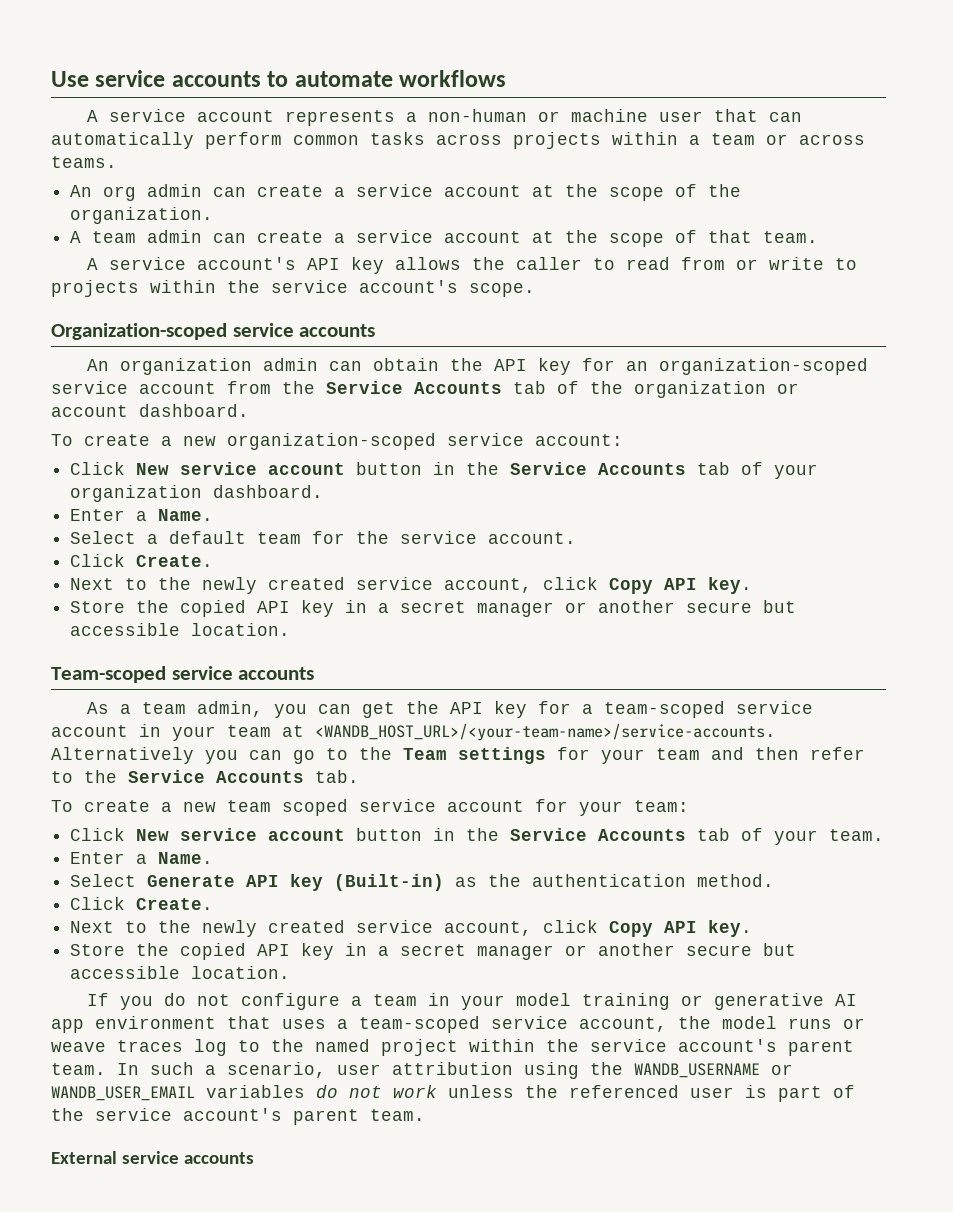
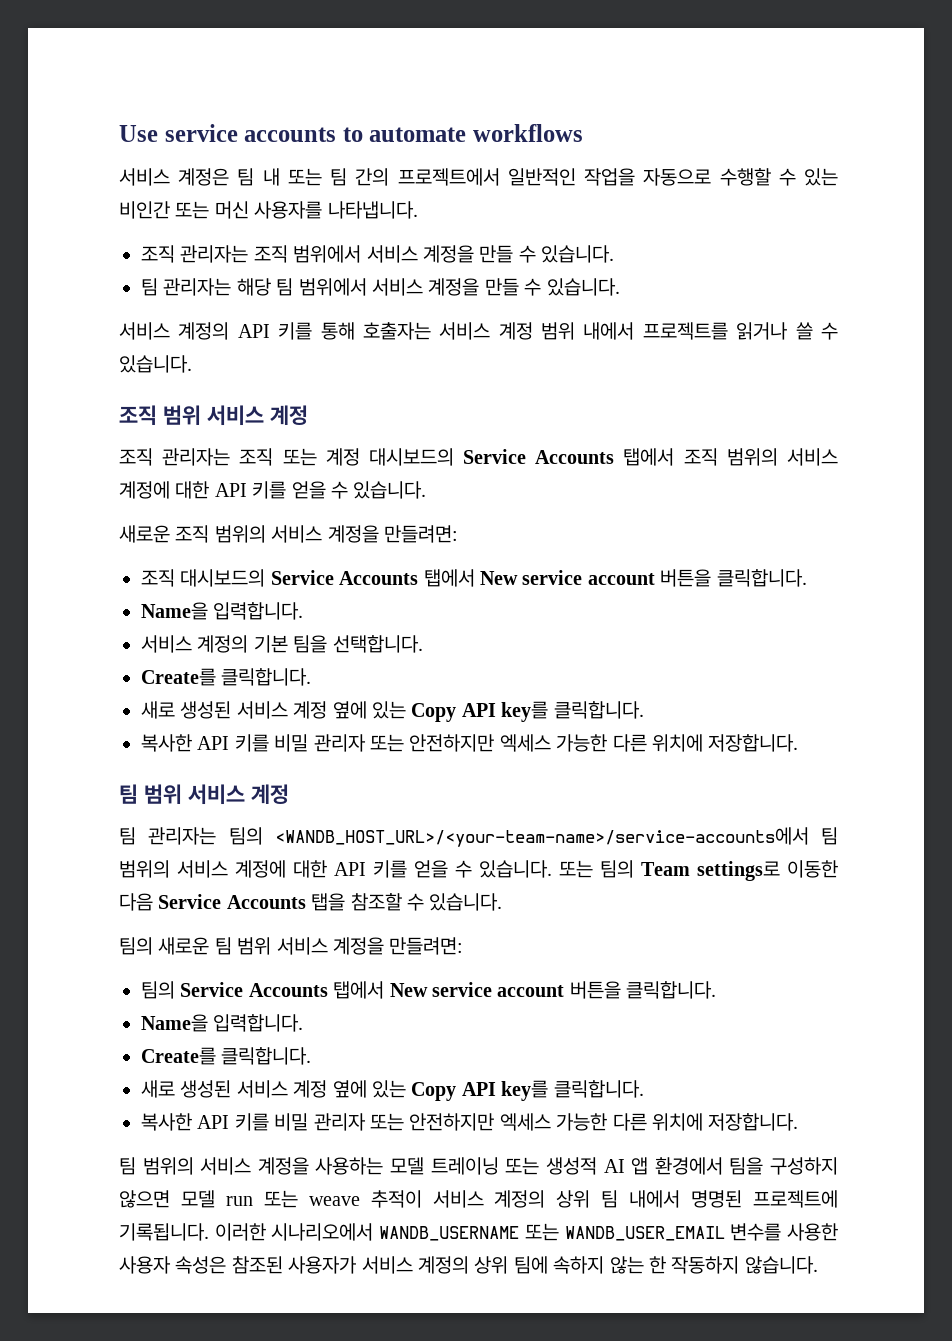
- A service account represents a non-human or machine user that can automatically perform common tasks across projects within a team or across teams.
- An org admin can create a service account at the scope of the organization.
- A team admin can create a service account at the scope of that team.
- A service account's API key allows the caller to read from or write to projects within the service account's scope.
- Organization-scoped service accounts
- An organization admin can obtain the API key for an organization-scoped service account from the Service Accounts tab of the organization or account dashboard.
- To create a new organization-scoped service account:
- Click New service account button in the Service Accounts tab of your organization dashboard.
- Enter a Name.
- Select a default team for the service account.
- Click Create.
- Next to the newly created service account, click Copy API key.
- Store the copied API key in a secret manager or another secure but accessible location.
- Team-scoped service accounts
- As a team admin, you can get the API key for a team-scoped service account in your team at <WANDB_HOST_URL>/<your-team-name>/service-accounts. Alternatively you can go to the Team settings for your team and then refer to the Service Accounts tab.
- To create a new team scoped service account for your team:
- Click New service account button in the Service Accounts tab of your team.
- Enter a Name.
- Select Generate API key (Built-in) as the authentication method.
- Click Create.
- Next to the newly created service account, click Copy API key.
- Store the copied API key in a secret manager or another secure but accessible location.
- If you do not configure a team in your model training or generative AI app environment that uses a team-scoped service account, the model runs or weave traces log to the named project within the service account's parent team. In such a scenario, user attribution using the WANDB_USERNAME or WANDB_USER_EMAIL variables do not work unless the referenced user is part of the service account's parent team.
- External service accounts
+ 서비스 계정은 팀 내 또는 팀 간의 프로젝트에서 일반적인 작업을 자동으로 수행할 수 있는 비인간 또는 머신 사용자를 나타냅니다.
+ 조직 관리자는 조직 범위에서 서비스 계정을 만들 수 있습니다.
+ 팀 관리자는 해당 팀 범위에서 서비스 계정을 만들 수 있습니다.
+ 서비스 계정의 API 키를 통해 호출자는 서비스 계정 범위 내에서 프로젝트를 읽거나 쓸 수 있습니다.
+ 조직 범위 서비스 계정
+ 조직 관리자는 조직 또는 계정 대시보드의 Service Accounts 탭에서 조직 범위의 서비스 계정에 대한 API 키를 얻을 수 있습니다.
+ 새로운 조직 범위의 서비스 계정을 만들려면:
+ 조직 대시보드의 Service Accounts 탭에서 New service account 버튼을 클릭합니다.
+ Name을 입력합니다.
+ 서비스 계정의 기본 팀을 선택합니다.
+ Create를 클릭합니다.
+ 새로 생성된 서비스 계정 옆에 있는 Copy API key를 클릭합니다.
+ 복사한 API 키를 비밀 관리자 또는 안전하지만 엑세스 가능한 다른 위치에 저장합니다.
+ 팀 범위 서비스 계정
+ 팀 관리자는 팀의 <WANDB_HOST_URL>/<your-team-name>/service-accounts에서 팀 범위의 서비스 계정에 대한 API 키를 얻을 수 있습니다. 또는 팀의 Team settings로 이동한 다음 Service Accounts 탭을 참조할 수 있습니다.
+ 팀의 새로운 팀 범위 서비스 계정을 만들려면:
+ 팀의 Service Accounts 탭에서 New service account 버튼을 클릭합니다.
+ Name을 입력합니다.
+ Create를 클릭합니다.
+ 새로 생성된 서비스 계정 옆에 있는 Copy API key를 클릭합니다.
+ 복사한 API 키를 비밀 관리자 또는 안전하지만 엑세스 가능한 다른 위치에 저장합니다.
+ 팀 범위의 서비스 계정을 사용하는 모델 트레이닝 또는 생성적 AI 앱 환경에서 팀을 구성하지 않으면 모델 run 또는 weave 추적이 서비스 계정의 상위 팀 내에서 명명된 프로젝트에 기록됩니다. 이러한 시나리오에서 WANDB_USERNAME 또는 WANDB_USER_EMAIL 변수를 사용한 사용자 속성은 참조된 사용자가 서비스 계정의 상위 팀에 속하지 않는 한 작동하지 않습니다.

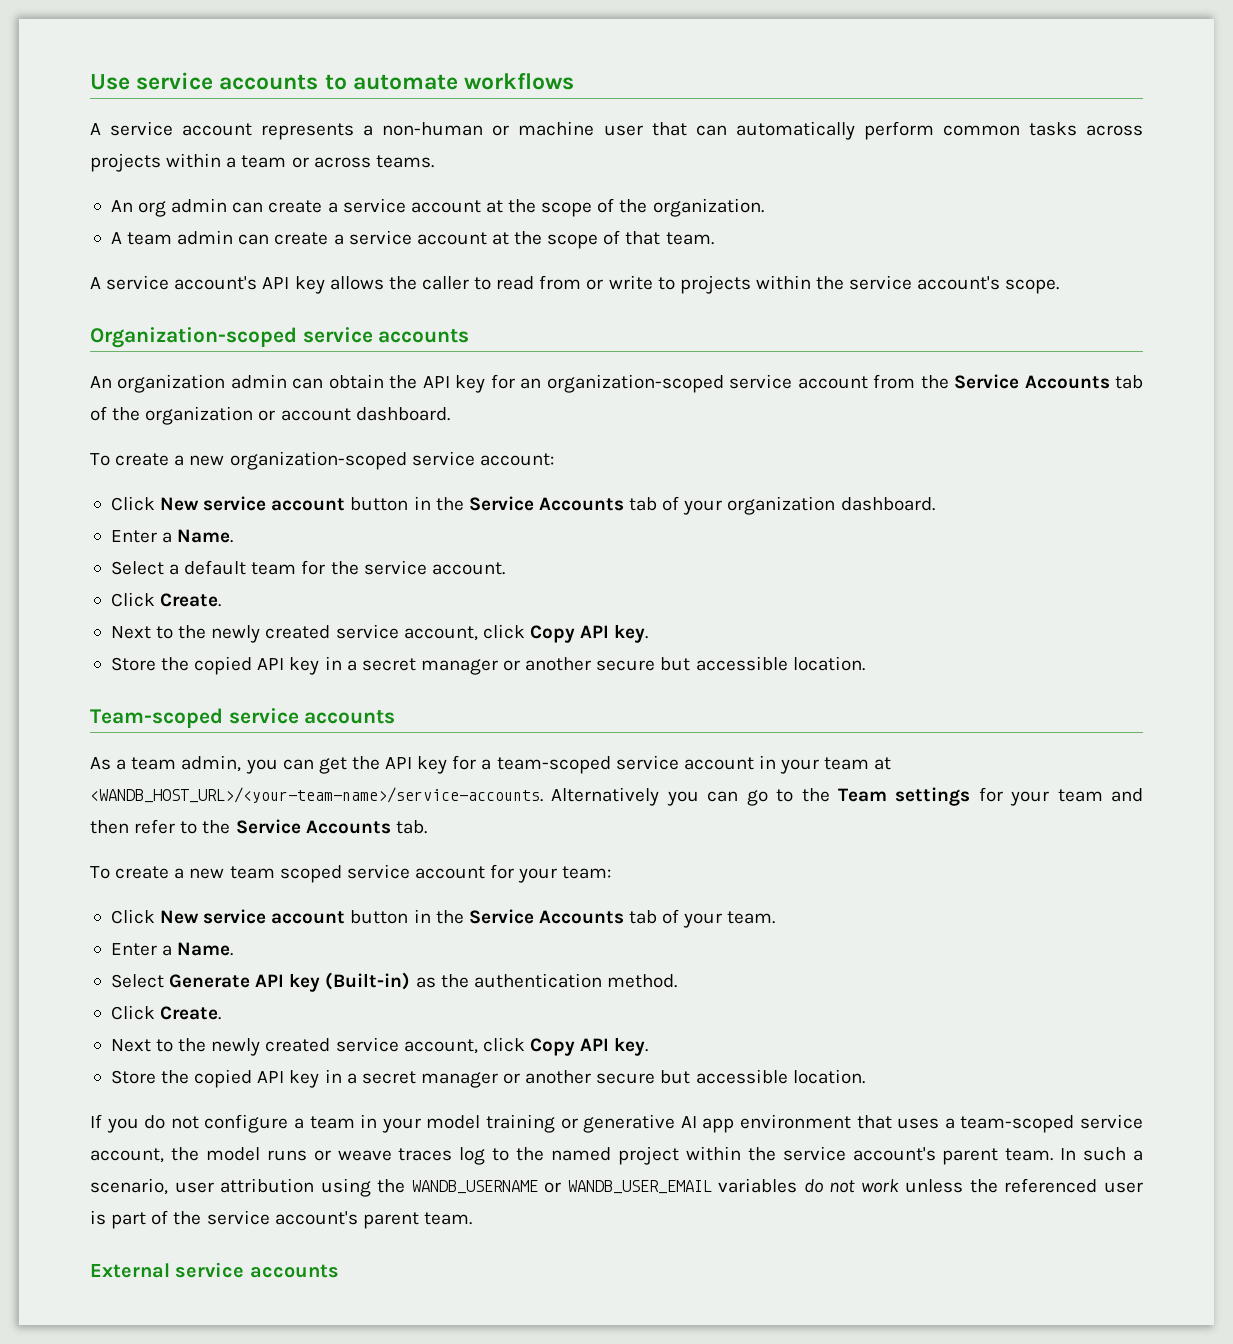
- 서비스 계정은 팀 내 또는 팀 간의 프로젝트에서 일반적인 작업을 자동으로 수행할 수 있는 비인간 또는 머신 사용자를 나타냅니다.
- 조직 관리자는 조직 범위에서 서비스 계정을 만들 수 있습니다.
- 팀 관리자는 해당 팀 범위에서 서비스 계정을 만들 수 있습니다.
- 서비스 계정의 API 키를 통해 호출자는 서비스 계정 범위 내에서 프로젝트를 읽거나 쓸 수 있습니다.
- 조직 범위 서비스 계정
- 조직 관리자는 조직 또는 계정 대시보드의 Service Accounts 탭에서 조직 범위의 서비스 계정에 대한 API 키를 얻을 수 있습니다.
- 새로운 조직 범위의 서비스 계정을 만들려면:
- 조직 대시보드의 Service Accounts 탭에서 New service account 버튼을 클릭합니다.
- Name을 입력합니다.
- 서비스 계정의 기본 팀을 선택합니다.
- Create를 클릭합니다.
- 새로 생성된 서비스 계정 옆에 있는 Copy API key를 클릭합니다.
- 복사한 API 키를 비밀 관리자 또는 안전하지만 엑세스 가능한 다른 위치에 저장합니다.
- 팀 범위 서비스 계정
- 팀 관리자는 팀의 <WANDB_HOST_URL>/<your-team-name>/service-accounts에서 팀 범위의 서비스 계정에 대한 API 키를 얻을 수 있습니다. 또는 팀의 Team settings로 이동한 다음 Service Accounts 탭을 참조할 수 있습니다.
- 팀의 새로운 팀 범위 서비스 계정을 만들려면:
- 팀의 Service Accounts 탭에서 New service account 버튼을 클릭합니다.
- Name을 입력합니다.
- Create를 클릭합니다.
- 새로 생성된 서비스 계정 옆에 있는 Copy API key를 클릭합니다.
- 복사한 API 키를 비밀 관리자 또는 안전하지만 엑세스 가능한 다른 위치에 저장합니다.
- 팀 범위의 서비스 계정을 사용하는 모델 트레이닝 또는 생성적 AI 앱 환경에서 팀을 구성하지 않으면 모델 run 또는 weave 추적이 서비스 계정의 상위 팀 내에서 명명된 프로젝트에 기록됩니다. 이러한 시나리오에서 WANDB_USERNAME 또는 WANDB_USER_EMAIL 변수를 사용한 사용자 속성은 참조된 사용자가 서비스 계정의 상위 팀에 속하지 않는 한 작동하지 않습니다.
+ A service account represents a non-human or machine user that can automatically perform common tasks across projects within a team or across teams.
+ An org admin can create a service account at the scope of the organization.
+ A team admin can create a service account at the scope of that team.
+ A service account's API key allows the caller to read from or write to projects within the service account's scope.
+ Organization-scoped service accounts
+ An organization admin can obtain the API key for an organization-scoped service account from the Service Accounts tab of the organization or account dashboard.
+ To create a new organization-scoped service account:
+ Click New service account button in the Service Accounts tab of your organization dashboard.
+ Enter a Name.
+ Select a default team for the service account.
+ Click Create.
+ Next to the newly created service account, click Copy API key.
+ Store the copied API key in a secret manager or another secure but accessible location.
+ Team-scoped service accounts
+ As a team admin, you can get the API key for a team-scoped service account in your team at <WANDB_HOST_URL>/<your-team-name>/service-accounts. Alternatively you can go to the Team settings for your team and then refer to the Service Accounts tab.
+ To create a new team scoped service account for your team:
+ Click New service account button in the Service Accounts tab of your team.
+ Enter a Name.
+ Select Generate API key (Built-in) as the authentication method.
+ Click Create.
+ Next to the newly created service account, click Copy API key.
+ Store the copied API key in a secret manager or another secure but accessible location.
+ If you do not configure a team in your model training or generative AI app environment that uses a team-scoped service account, the model runs or weave traces log to the named project within the service account's parent team. In such a scenario, user attribution using the WANDB_USERNAME or WANDB_USER_EMAIL variables do not work unless the referenced user is part of the service account's parent team.
+ External service accounts

